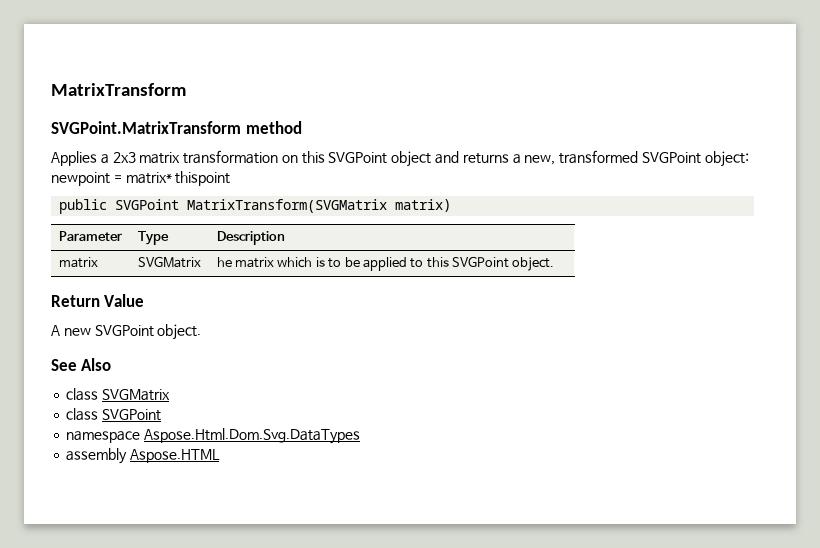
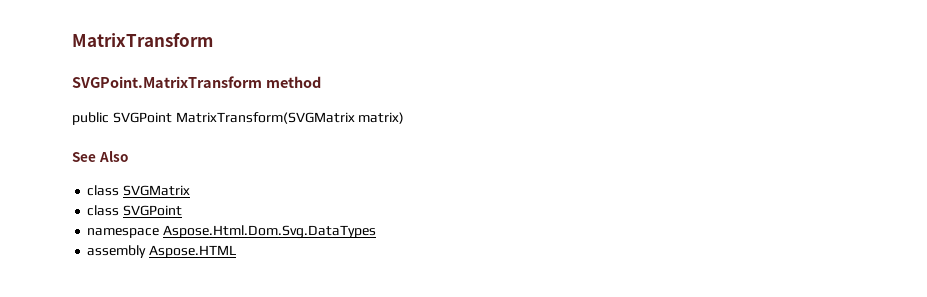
- Applies a 2x3 matrix transformation on this SVGPoint object and returns a new, transformed SVGPoint object: newpoint = matrix* thispoint
  public SVGPoint MatrixTransform(SVGMatrix matrix)
- Parameter | Type | Description
- matrix | SVGMatrix | he matrix which is to be applied to this SVGPoint object.
- Return Value
- A new SVGPoint object.

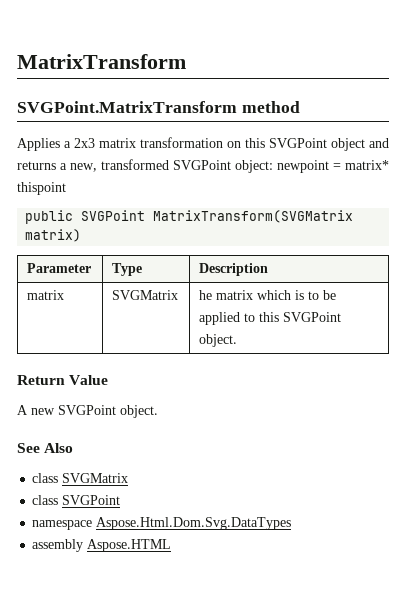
+ Applies a 2x3 matrix transformation on this SVGPoint object and returns a new, transformed SVGPoint object: newpoint = matrix* thispoint
  public SVGPoint MatrixTransform(SVGMatrix matrix)
+ Parameter | Type | Description
+ matrix | SVGMatrix | he matrix which is to be applied to this SVGPoint object.
+ Return Value
+ A new SVGPoint object.

